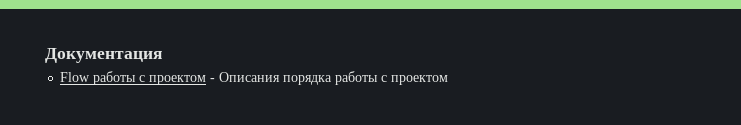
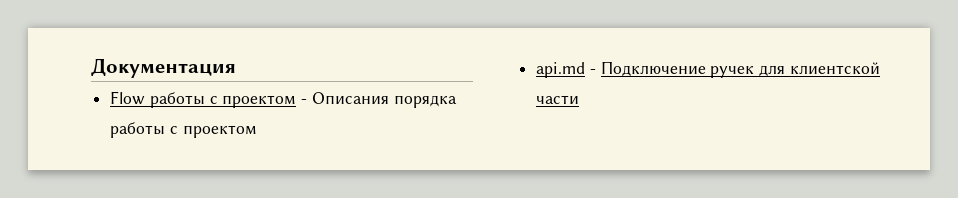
+ api.md - Подключение ручек для клиентской части

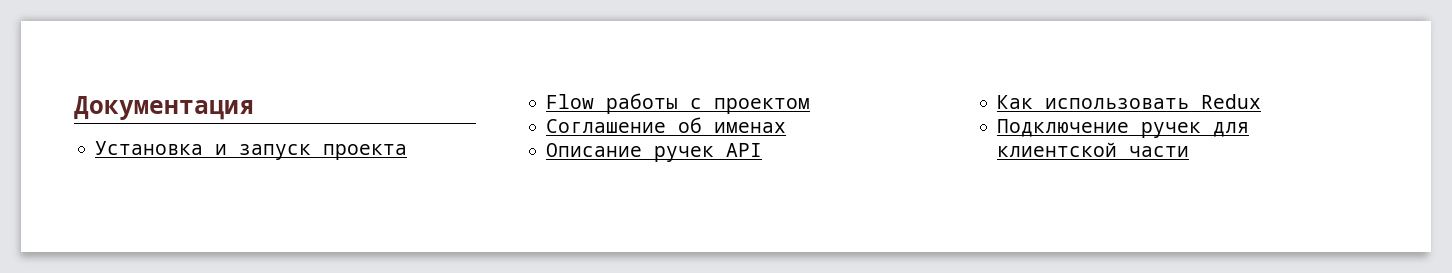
+ Установка и запуск проекта
- Flow работы с проектом - Описания порядка работы с проектом
- api.md - Подключение ручек для клиентской части
+ Flow работы с проектом
+ Соглашение об именах
+ Описание ручек API
+ Как использовать Redux
+ Подключение ручек для клиентской части

